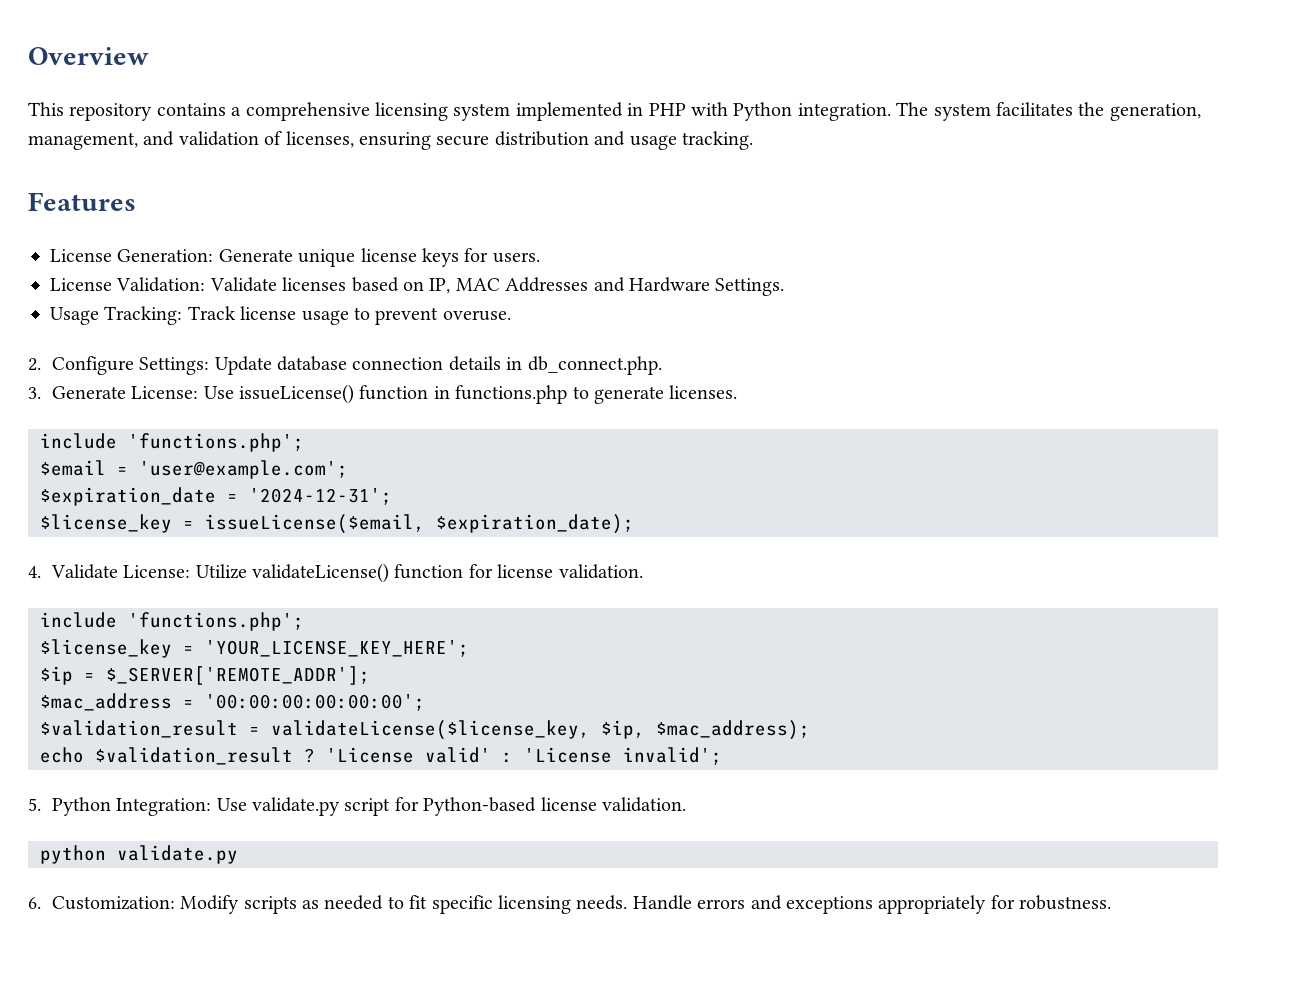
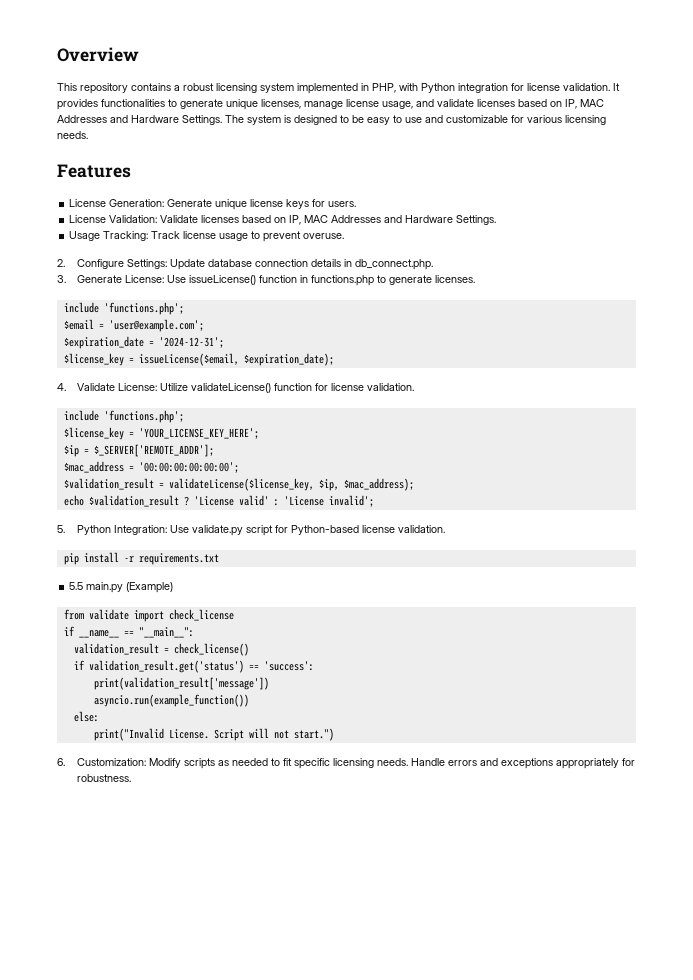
- This repository contains a comprehensive licensing system implemented in PHP with Python integration. The system facilitates the generation, management, and validation of licenses, ensuring secure distribution and usage tracking.
+ This repository contains a robust licensing system implemented in PHP, with Python integration for license validation. It provides functionalities to generate unique licenses, manage license usage, and validate licenses based on IP, MAC Addresses and Hardware Settings. The system is designed to be easy to use and customizable for various licensing needs.
- python validate.py
+ pip install -r requirements.txt
+ 5.5 main.py (Example)
+ from validate import check_license
+ if __name__ == "__main__":
+ validation_result = check_license()
+ if validation_result.get('status') == 'success':
+ print(validation_result['message'])
+ asyncio.run(example_function())
+ else:
+ print("Invalid License. Script will not start.")

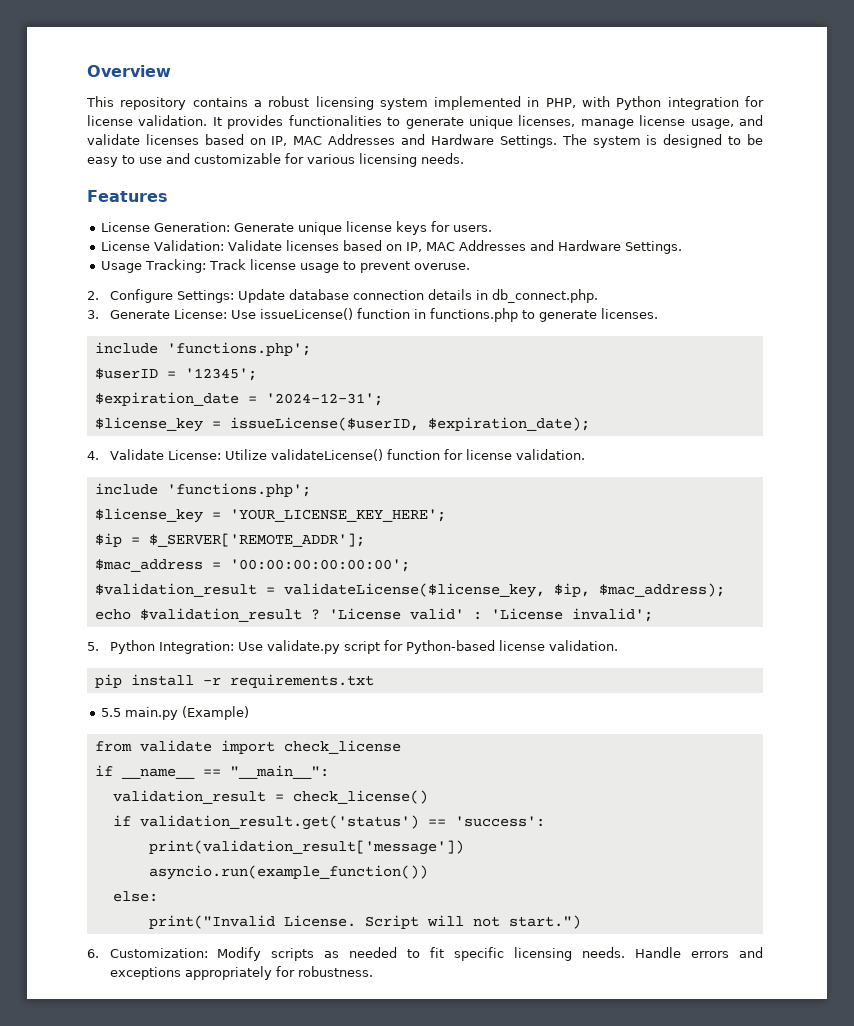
- $email = 'user@example.com';
+ $userID = '12345';
- $license_key = issueLicense($email, $expiration_date);
+ $license_key = issueLicense($userID, $expiration_date);

